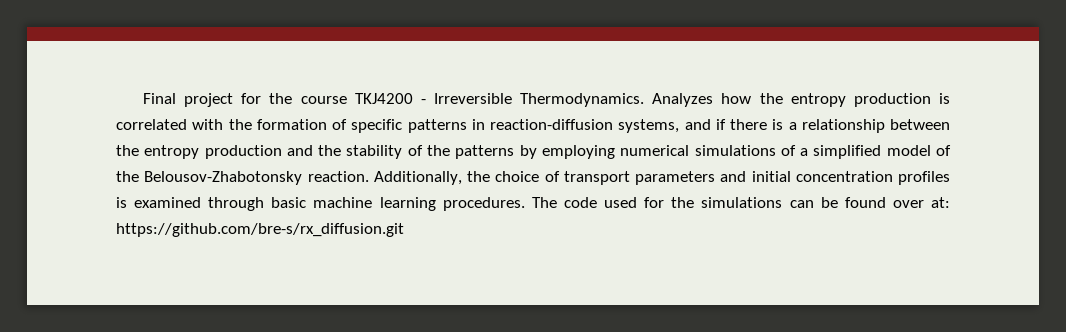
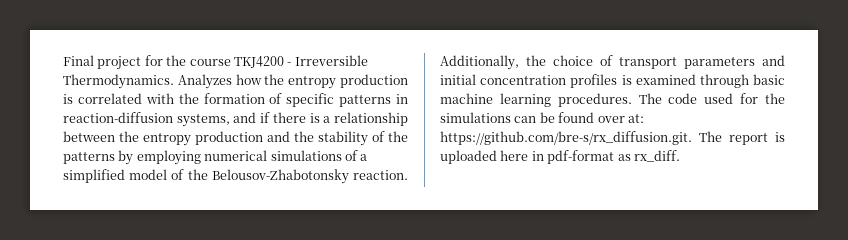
- The code used for the simulations can be found over at: https://github.com/bre-s/rx_diffusion.git
+ The code used for the simulations can be found over at: https://github.com/bre-s/rx_diffusion.git. The report is uploaded here in pdf-format as rx_diff.

